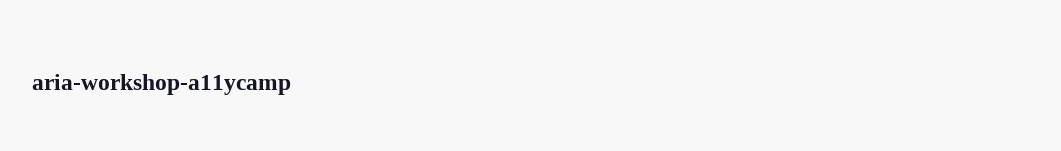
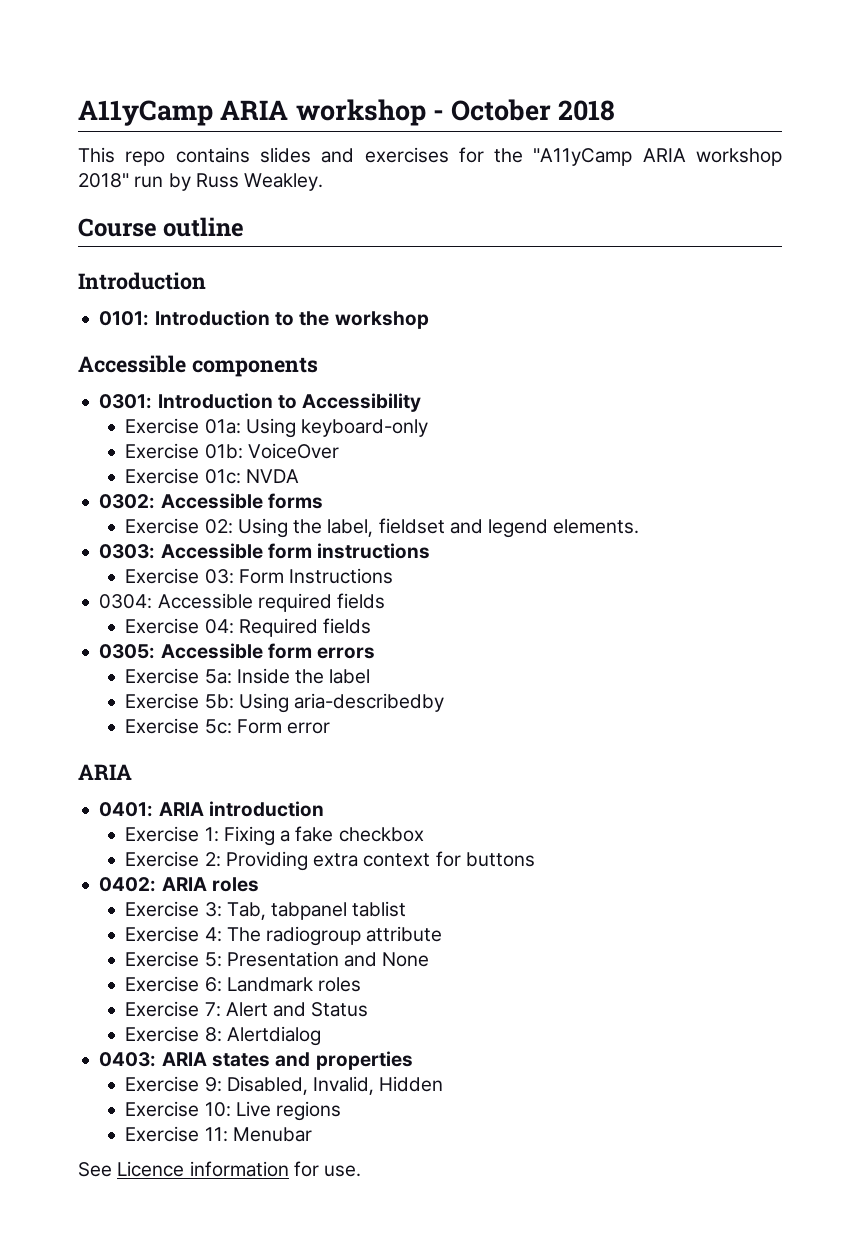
- aria-workshop-a11ycamp
+ A11yCamp ARIA workshop - October 2018
+ This repo contains slides and exercises for the "A11yCamp ARIA workshop 2018" run by Russ Weakley.
+ Course outline
+ Introduction
+ 0101: Introduction to the workshop
+ Accessible components
+ 0301: Introduction to Accessibility
+ Exercise 01a: Using keyboard-only
+ Exercise 01b: VoiceOver
+ Exercise 01c: NVDA
+ 0302: Accessible forms
+ Exercise 02: Using the label, fieldset and legend elements.
+ 0303: Accessible form instructions
+ Exercise 03: Form Instructions
+ 0304: Accessible required fields
+ Exercise 04: Required fields
+ 0305: Accessible form errors
+ Exercise 5a: Inside the label
+ Exercise 5b: Using aria-describedby
+ Exercise 5c: Form error
+ ARIA
+ 0401: ARIA introduction
+ Exercise 1: Fixing a fake checkbox
+ Exercise 2: Providing extra context for buttons
+ 0402: ARIA roles
+ Exercise 3: Tab, tabpanel tablist
+ Exercise 4: The radiogroup attribute
+ Exercise 5: Presentation and None
+ Exercise 6: Landmark roles
+ Exercise 7: Alert and Status
+ Exercise 8: Alertdialog
+ 0403: ARIA states and properties
+ Exercise 9: Disabled, Invalid, Hidden
+ Exercise 10: Live regions
+ Exercise 11: Menubar
+ See Licence information for use.

